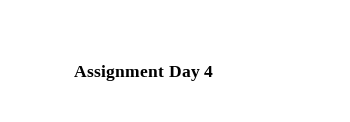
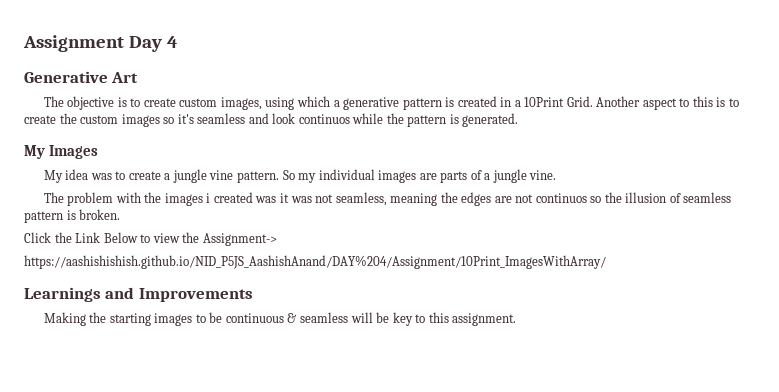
+ Generative Art
+ The objective is to create custom images, using which a generative pattern is created in a 10Print Grid. Another aspect to this is to create the custom images so it's seamless and look continuos while the pattern is generated.
+ My Images
+ My idea was to create a jungle vine pattern. So my individual images are parts of a jungle vine.
+ The problem with the images i created was it was not seamless, meaning the edges are not continuos so the illusion of seamless pattern is broken.
+ Click the Link Below to view the Assignment->
+ https://aashishishish.github.io/NID_P5JS_AashishAnand/DAY%204/Assignment/10Print_ImagesWithArray/
+ Learnings and Improvements
+ Making the starting images to be continuous & seamless will be key to this assignment.

